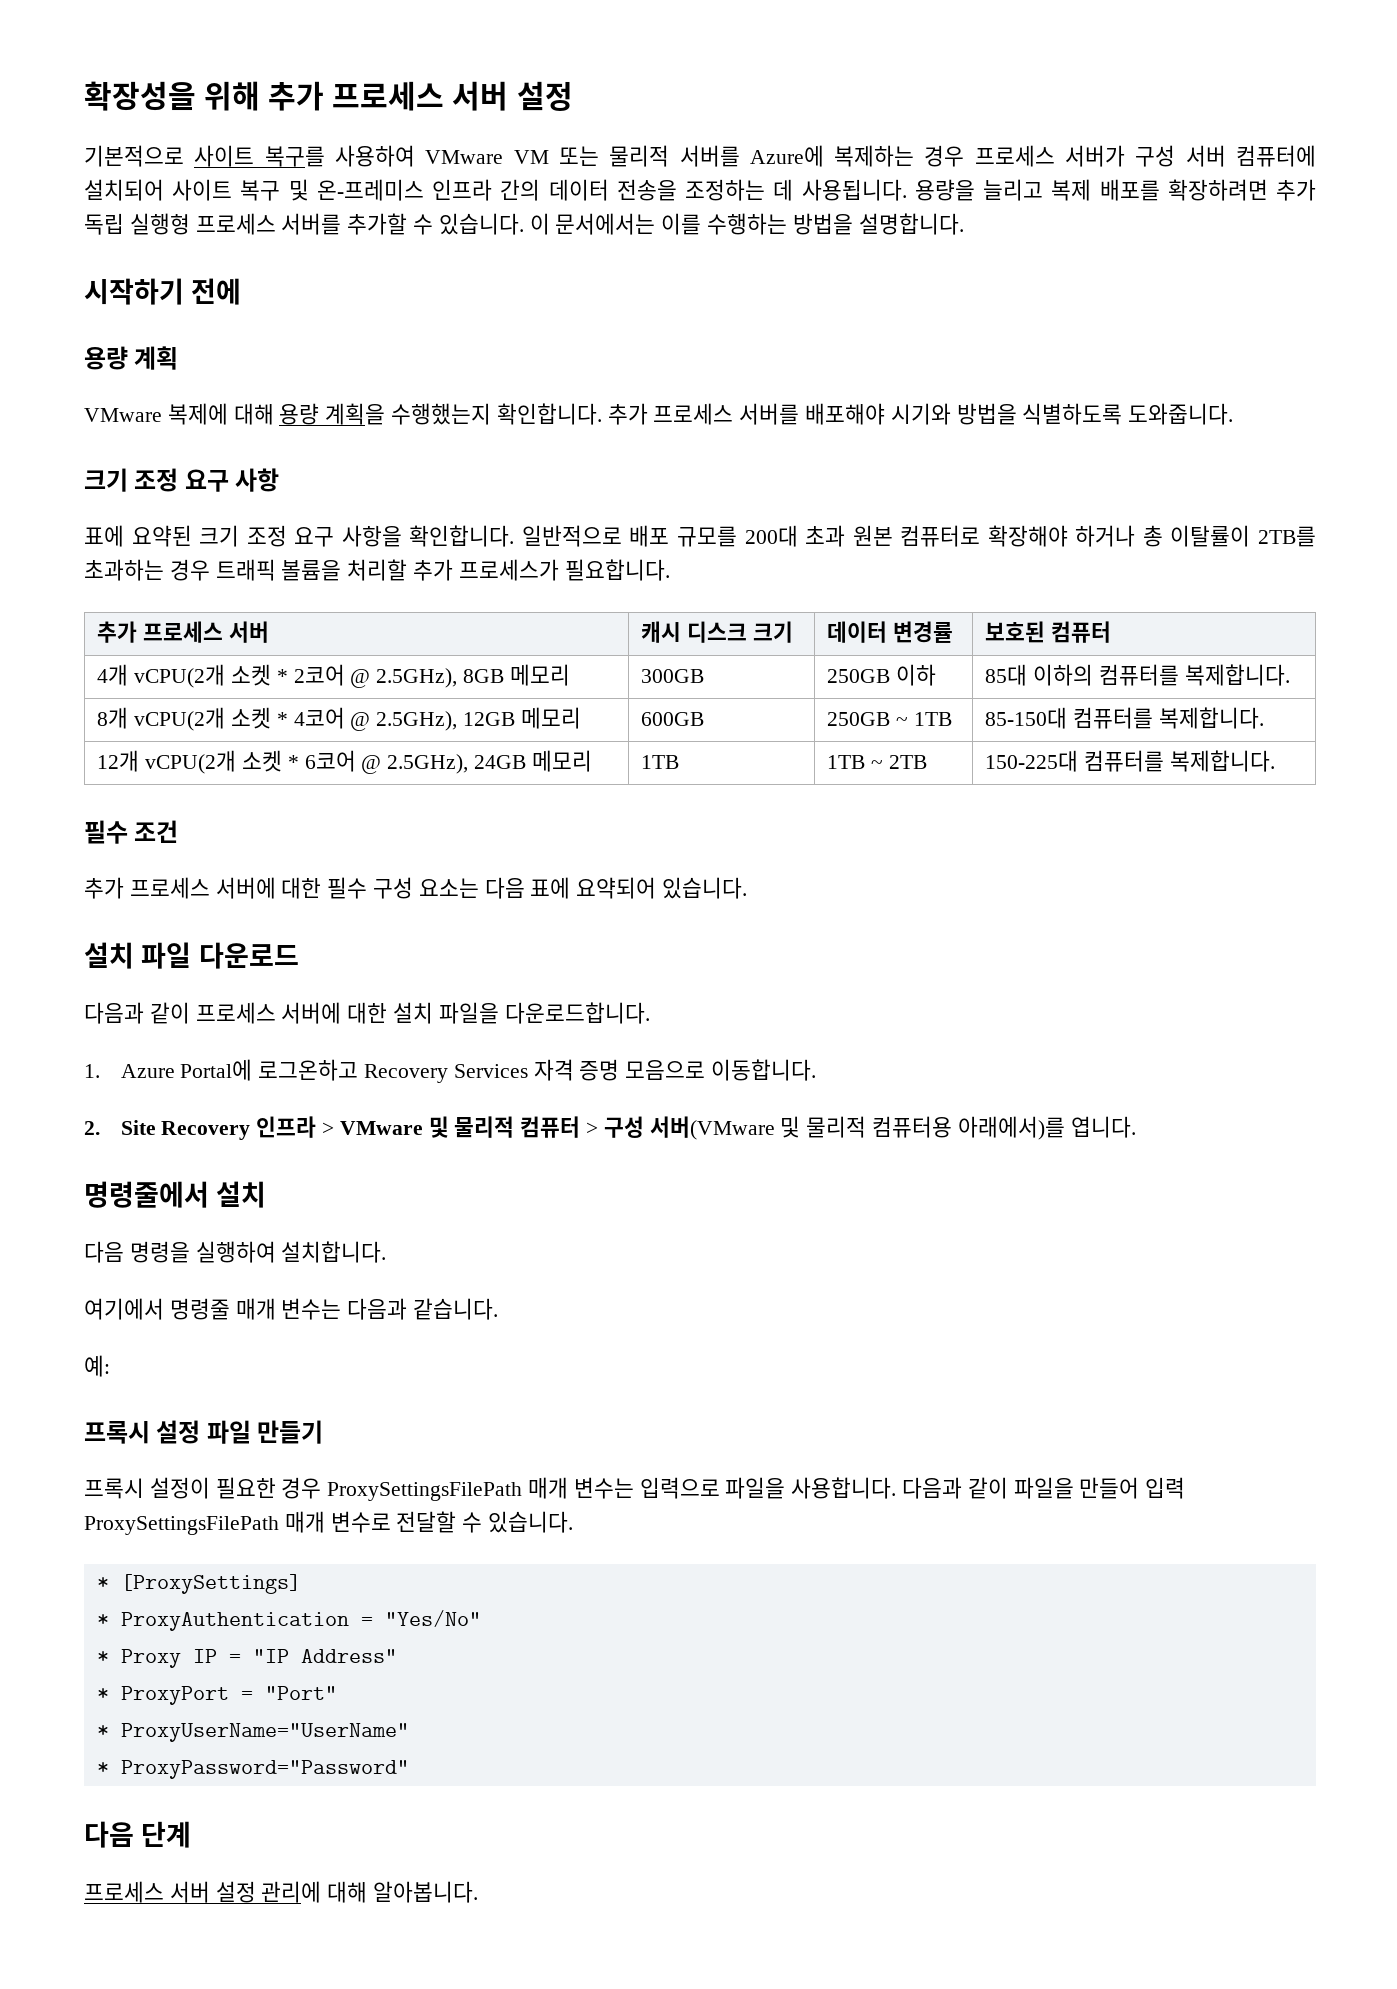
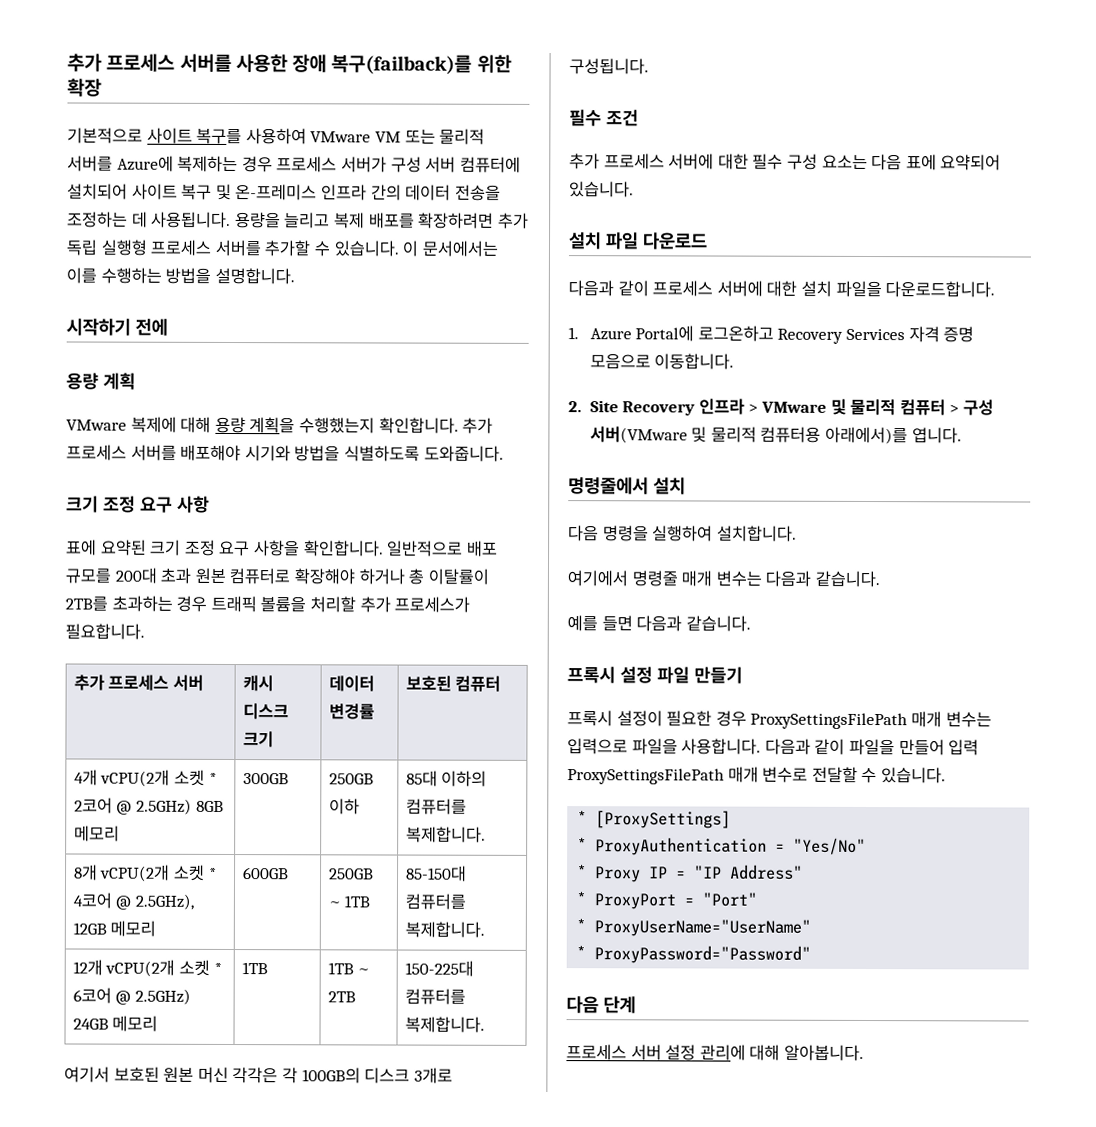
- 확장성을 위해 추가 프로세스 서버 설정
+ 추가 프로세스 서버를 사용한 장애 복구(failback)를 위한 확장
- 4개 vCPU(2개 소켓 * 2코어 @ 2.5GHz), 8GB 메모리 | 300GB | 250GB 이하 | 85대 이하의 컴퓨터를 복제합니다.
+ 4개 vCPU(2개 소켓 * 2코어 @ 2.5GHz) 8GB 메모리 | 300GB | 250GB 이하 | 85대 이하의 컴퓨터를 복제합니다.
- 12개 vCPU(2개 소켓 * 6코어 @ 2.5GHz), 24GB 메모리 | 1TB | 1TB ~ 2TB | 150-225대 컴퓨터를 복제합니다.
+ 12개 vCPU(2개 소켓 * 6코어 @ 2.5GHz) 24GB 메모리 | 1TB | 1TB ~ 2TB | 150-225대 컴퓨터를 복제합니다.
+ 여기서 보호된 원본 머신 각각은 각 100GB의 디스크 3개로 구성됩니다.
- 예:
+ 예를 들면 다음과 같습니다.

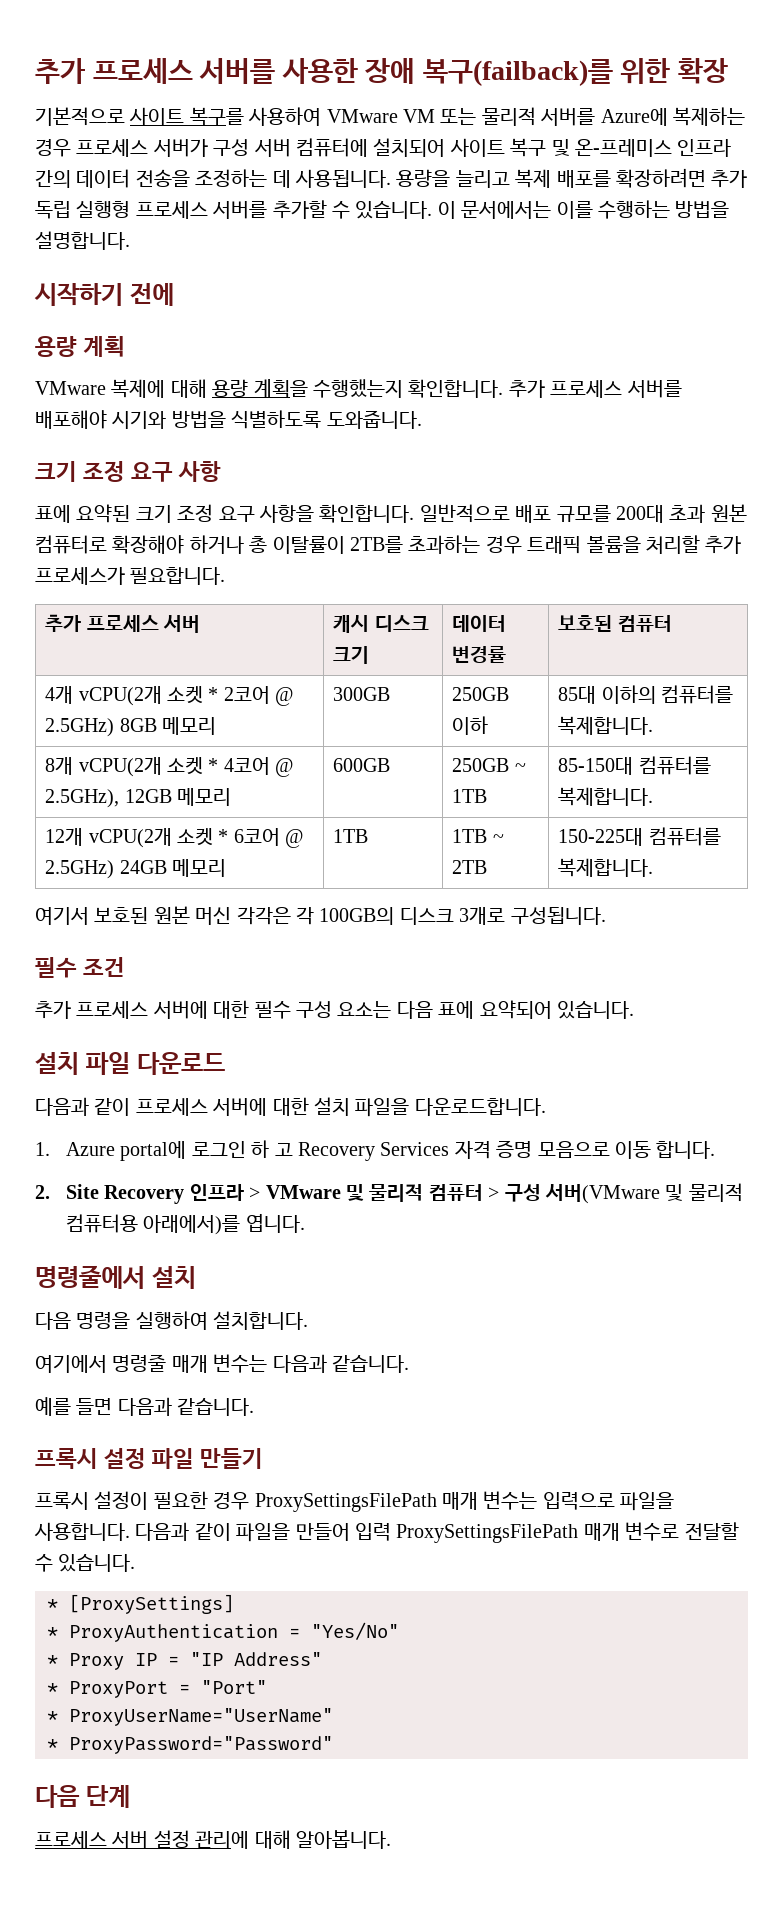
- 1. Azure Portal에 로그온하고 Recovery Services 자격 증명 모음으로 이동합니다.
+ 1. Azure portal에 로그인 하 고 Recovery Services 자격 증명 모음으로 이동 합니다.

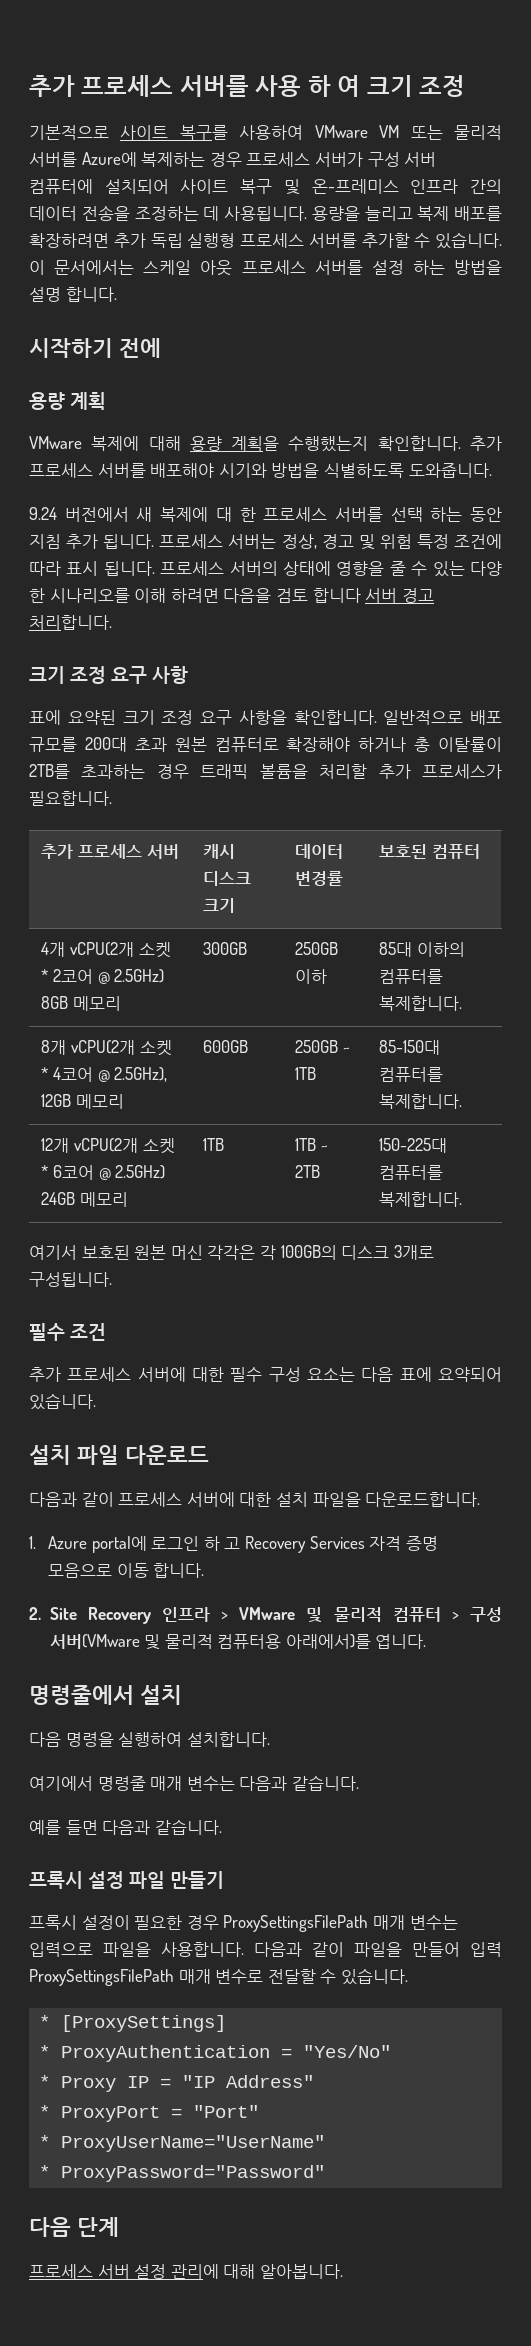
- 추가 프로세스 서버를 사용한 장애 복구(failback)를 위한 확장
+ 추가 프로세스 서버를 사용 하 여 크기 조정
- 이 문서에서는 이를 수행하는 방법을 설명합니다.
+ 이 문서에서는 스케일 아웃 프로세스 서버를 설정 하는 방법을 설명 합니다.
+ 9.24 버전에서 새 복제에 대 한 프로세스 서버를 선택 하는 동안 지침 추가 됩니다. 프로세스 서버는 정상, 경고 및 위험 특정 조건에 따라 표시 됩니다. 프로세스 서버의 상태에 영향을 줄 수 있는 다양 한 시나리오를 이해 하려면 다음을 검토 합니다 서버 경고 처리합니다.

